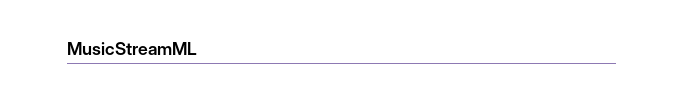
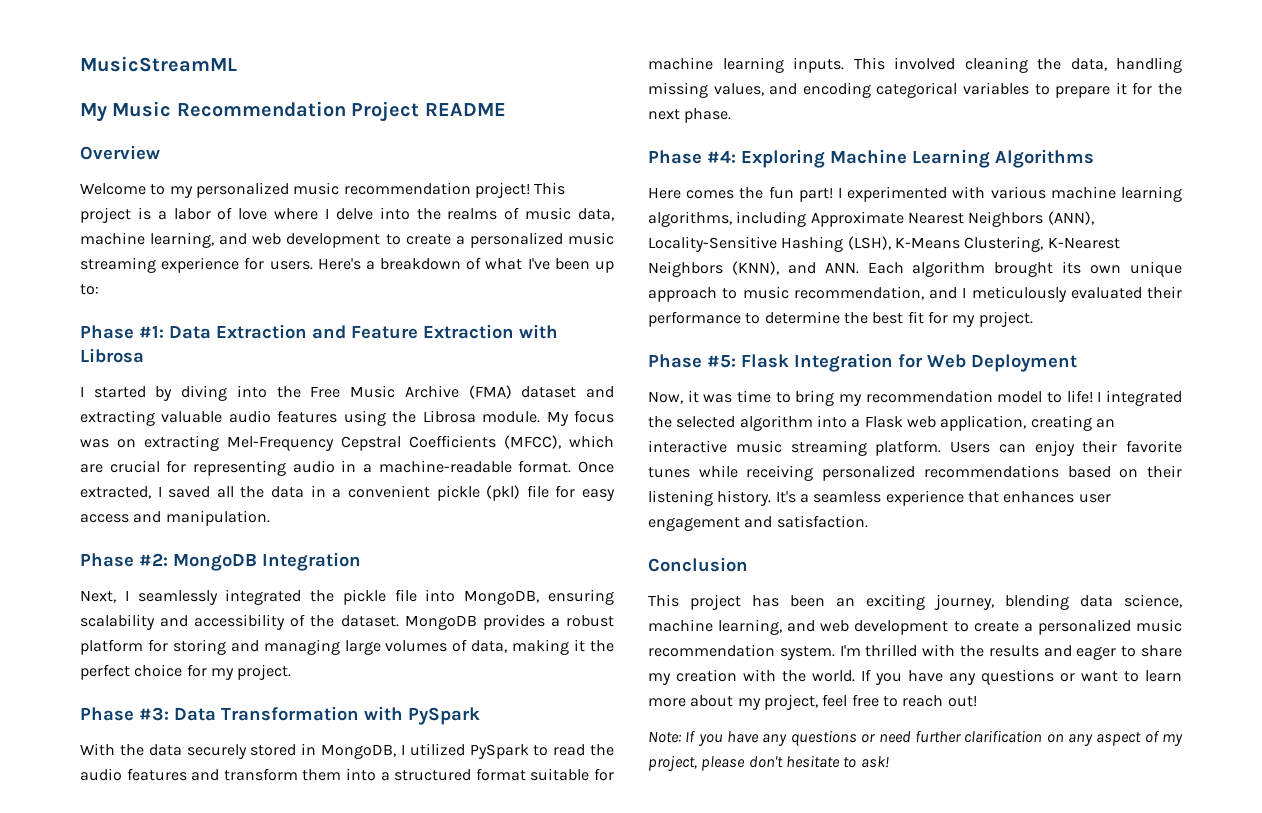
+ My Music Recommendation Project README
+ Overview
+ Welcome to my personalized music recommendation project! This project is a labor of love where I delve into the realms of music data, machine learning, and web development to create a personalized music streaming experience for users. Here's a breakdown of what I've been up to:
+ Phase #1: Data Extraction and Feature Extraction with Librosa
+ I started by diving into the Free Music Archive (FMA) dataset and extracting valuable audio features using the Librosa module. My focus was on extracting Mel-Frequency Cepstral Coefficients (MFCC), which are crucial for representing audio in a machine-readable format. Once extracted, I saved all the data in a convenient pickle (pkl) file for easy access and manipulation.
+ Phase #2: MongoDB Integration
+ Next, I seamlessly integrated the pickle file into MongoDB, ensuring scalability and accessibility of the dataset. MongoDB provides a robust platform for storing and managing large volumes of data, making it the perfect choice for my project.
+ Phase #3: Data Transformation with PySpark
+ With the data securely stored in MongoDB, I utilized PySpark to read the audio features and transform them into a structured format suitable for machine learning inputs. This involved cleaning the data, handling missing values, and encoding categorical variables to prepare it for the next phase.
+ Phase #4: Exploring Machine Learning Algorithms
+ Here comes the fun part! I experimented with various machine learning algorithms, including Approximate Nearest Neighbors (ANN), Locality-Sensitive Hashing (LSH), K-Means Clustering, K-Nearest Neighbors (KNN), and ANN. Each algorithm brought its own unique approach to music recommendation, and I meticulously evaluated their performance to determine the best fit for my project.
+ Phase #5: Flask Integration for Web Deployment
+ Now, it was time to bring my recommendation model to life! I integrated the selected algorithm into a Flask web application, creating an interactive music streaming platform. Users can enjoy their favorite tunes while receiving personalized recommendations based on their listening history. It's a seamless experience that enhances user engagement and satisfaction.
+ Conclusion
+ This project has been an exciting journey, blending data science, machine learning, and web development to create a personalized music recommendation system. I'm thrilled with the results and eager to share my creation with the world. If you have any questions or want to learn more about my project, feel free to reach out!
+ Note: If you have any questions or need further clarification on any aspect of my project, please don't hesitate to ask!

